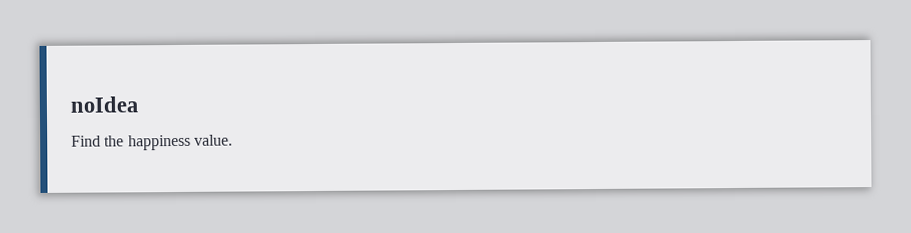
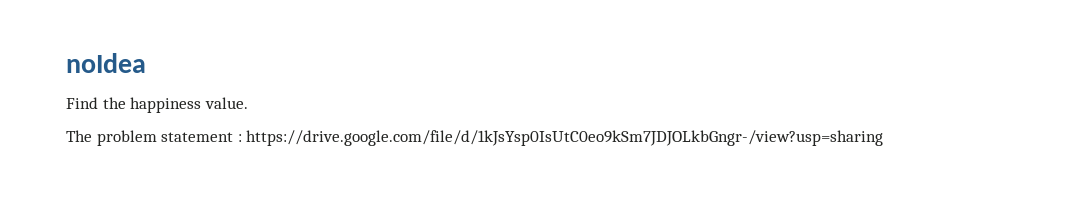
+ The problem statement : https://drive.google.com/file/d/1kJsYsp0IsUtC0eo9kSm7JDJOLkbGngr-/view?usp=sharing

